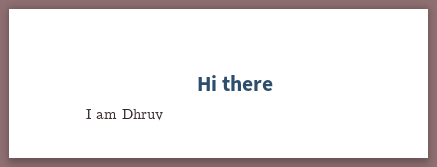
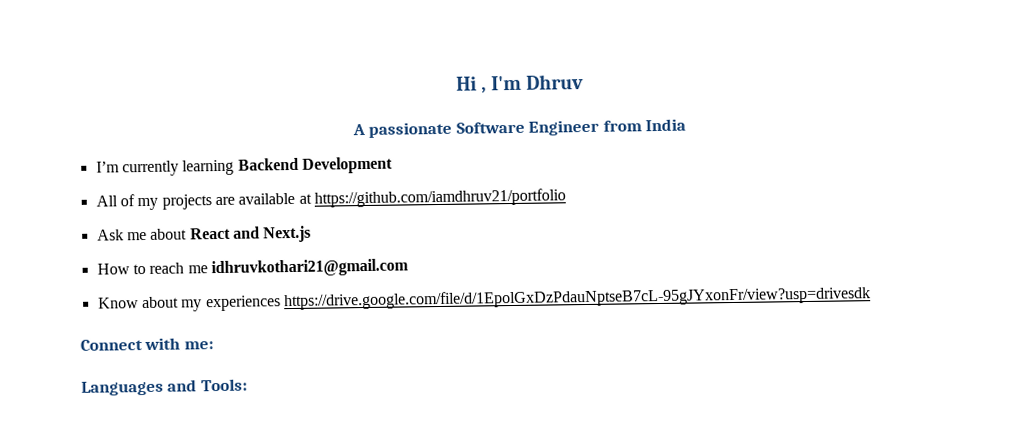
- Hi there
- I am Dhruv
+ Hi , I'm Dhruv
+ A passionate Software Engineer from India
+ I’m currently learning Backend Development
+ All of my projects are available at https://github.com/iamdhruv21/portfolio
+ Ask me about React and Next.js
+ How to reach me idhruvkothari21@gmail.com
+ Know about my experiences https://drive.google.com/file/d/1EpolGxDzPdauNptseB7cL-95gJYxonFr/view?usp=drivesdk
+ Connect with me:
+ Languages and Tools:

